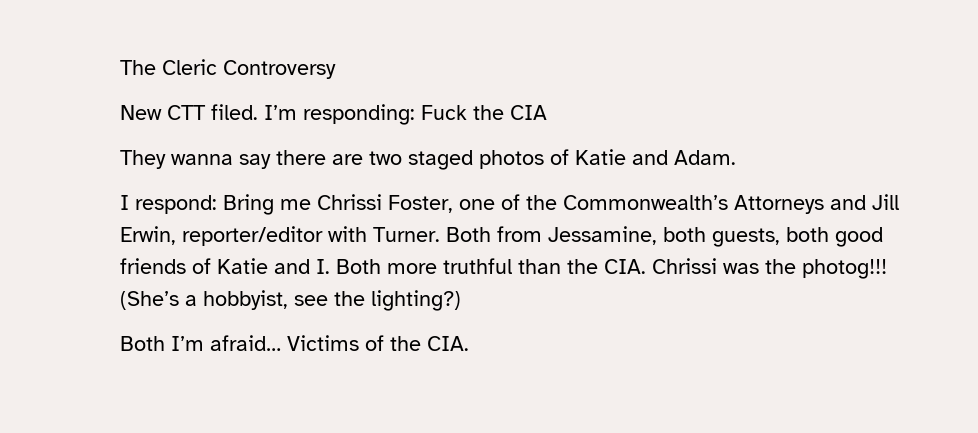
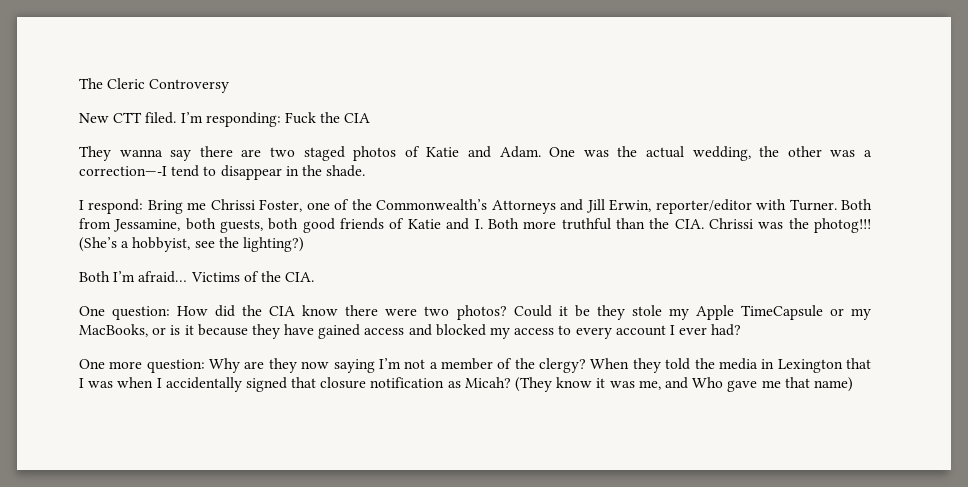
+ One was the actual wedding, the other was a correction—-I tend to disappear in the shade.
+ One question: How did the CIA know there were two photos? Could it be they stole my Apple TimeCapsule or my MacBooks, or is it because they have gained access and blocked my access to every account I ever had?
+ One more question: Why are they now saying I’m not a member of the clergy? When they told the media in Lexington that I was when I accidentally signed that closure notification as Micah? (They know it was me, and Who gave me that name)

